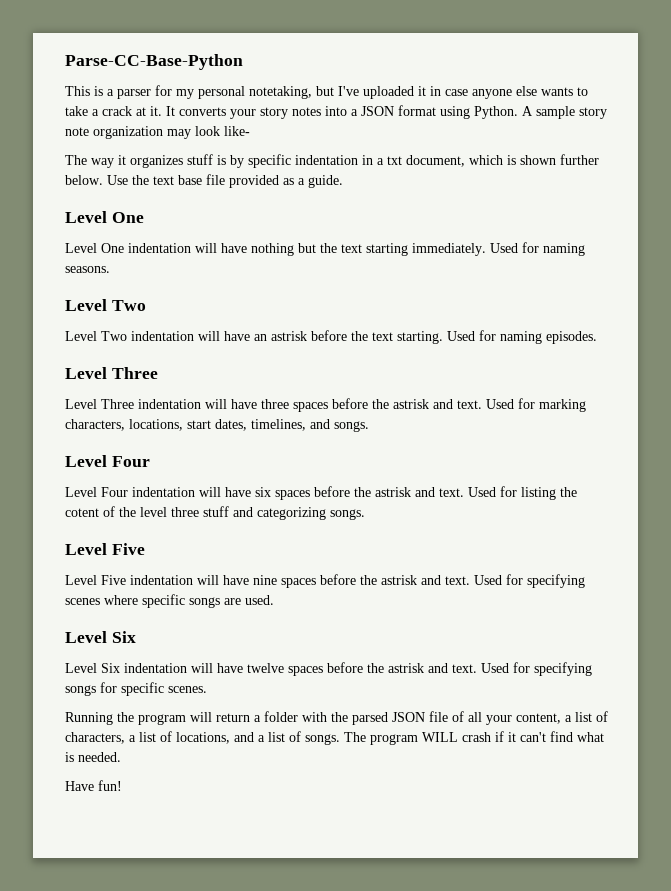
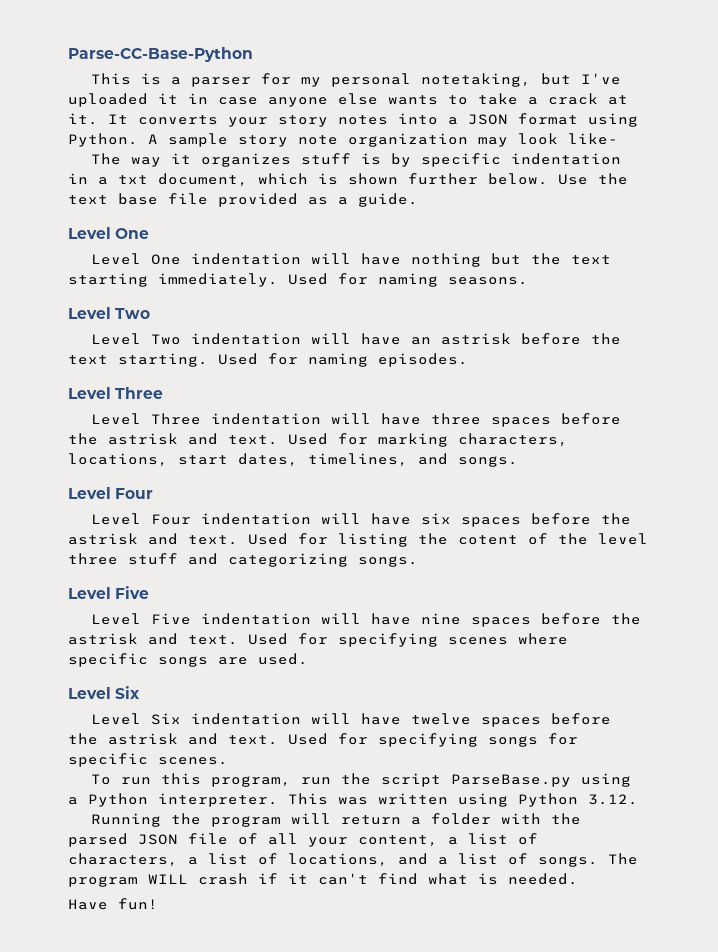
+ To run this program, run the script ParseBase.py using a Python interpreter. This was written using Python 3.12.

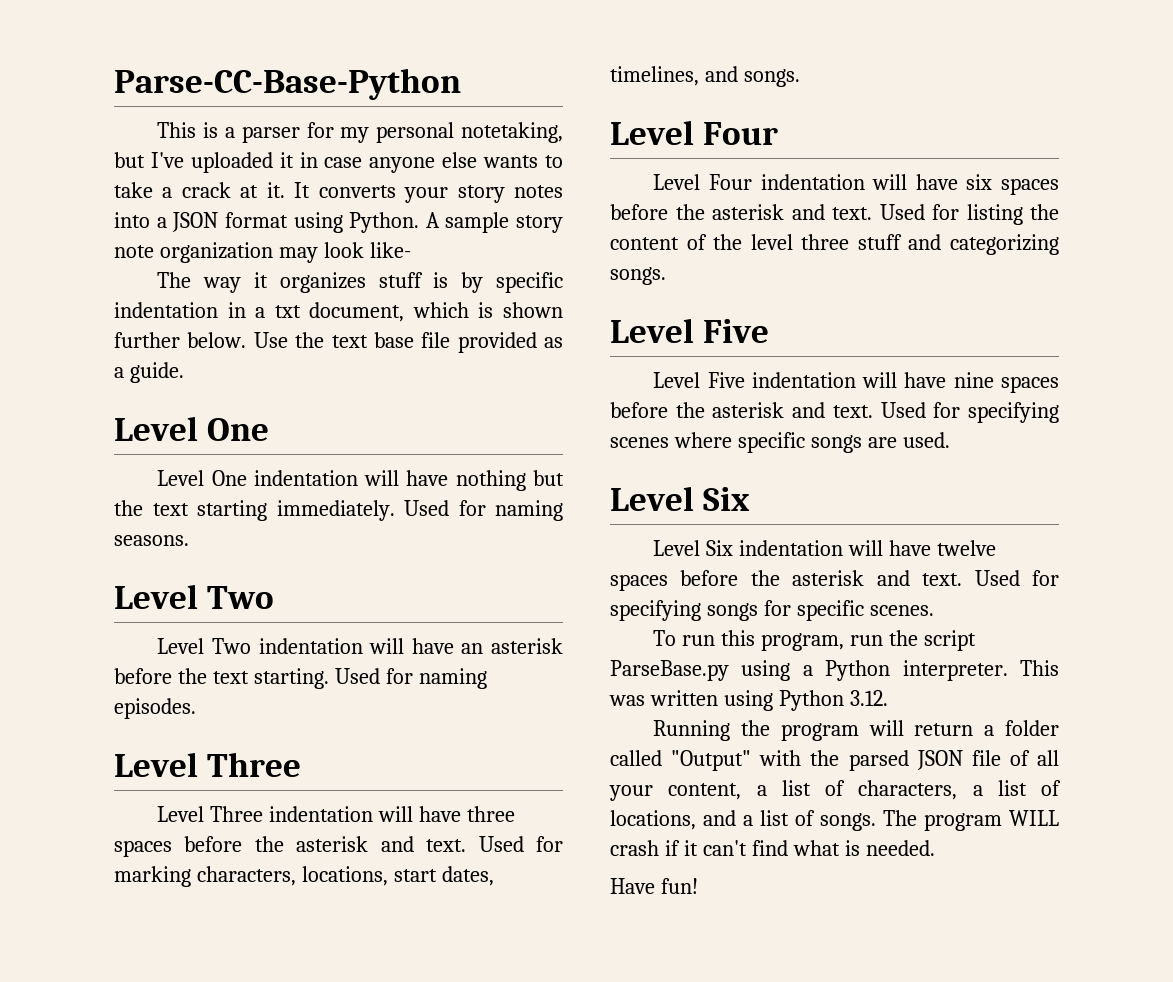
- Level Two indentation will have an astrisk before the text starting.
+ Level Two indentation will have an asterisk before the text starting.
- Level Three indentation will have three spaces before the astrisk and text.
+ Level Three indentation will have three spaces before the asterisk and text.
- Level Four indentation will have six spaces before the astrisk and text.
+ Level Four indentation will have six spaces before the asterisk and text.
- Used for listing the cotent of the level three stuff and categorizing songs.
+ Used for listing the content of the level three stuff and categorizing songs.
- Level Five indentation will have nine spaces before the astrisk and text.
+ Level Five indentation will have nine spaces before the asterisk and text.
- Level Six indentation will have twelve spaces before the astrisk and text.
+ Level Six indentation will have twelve spaces before the asterisk and text.
- Running the program will return a folder with the parsed JSON file of all your content, a list of characters, a list of locations, and a list of songs.
+ Running the program will return a folder called "Output" with the parsed JSON file of all your content, a list of characters, a list of locations, and a list of songs.

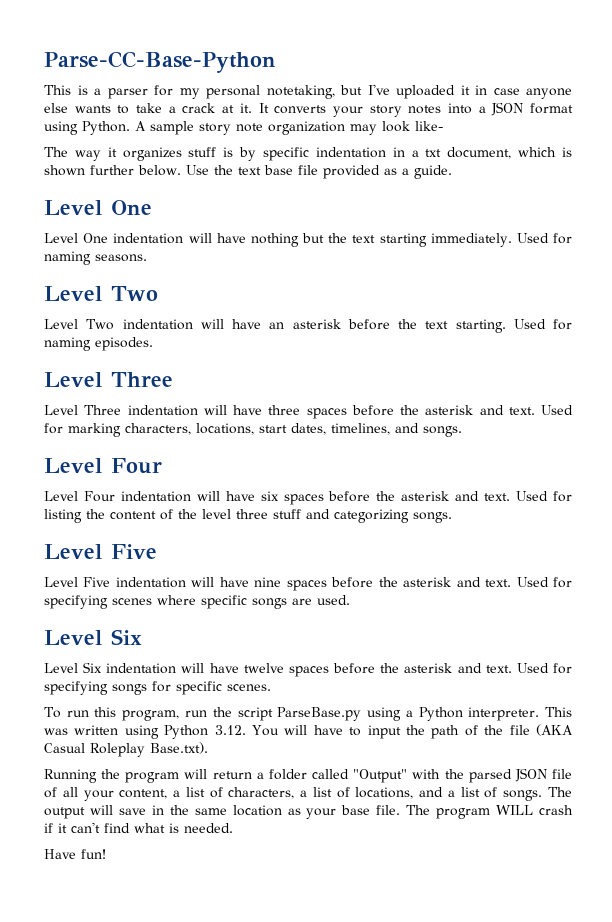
- This was written using Python 3.12.
+ This was written using Python 3.12. You will have to input the path of the file (AKA Casual Roleplay Base.txt).
- The program WILL crash if it can't find what is needed.
+ The output will save in the same location as your base file. The program WILL crash if it can't find what is needed.

